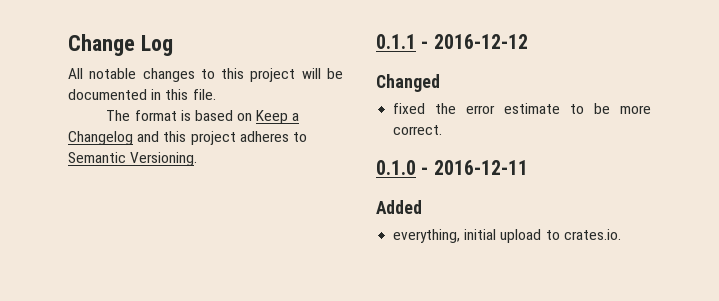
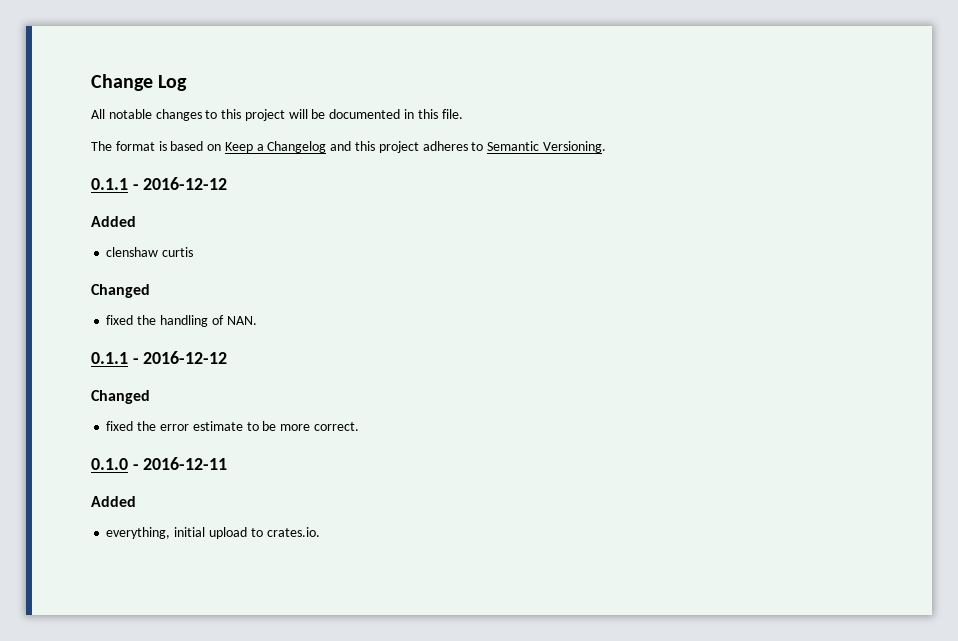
  The format is based on Keep a Changelog and this project adheres to Semantic Versioning.
+ 0.1.1 - 2016-12-12
+ Added
+ clenshaw curtis
+ Changed
+ fixed the handling of NAN.

